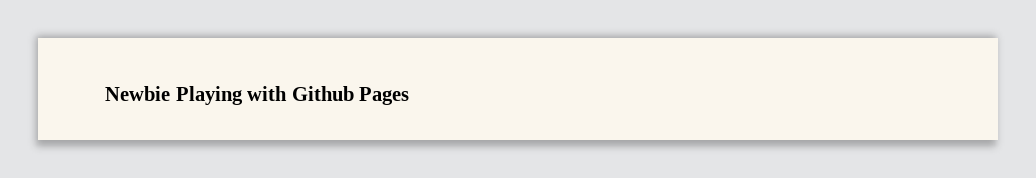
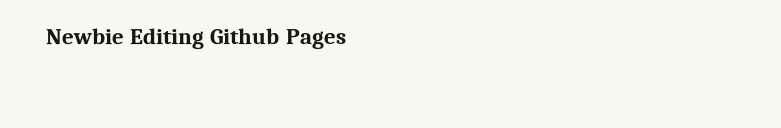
- Newbie Playing with Github Pages
+ Newbie Editing Github Pages

